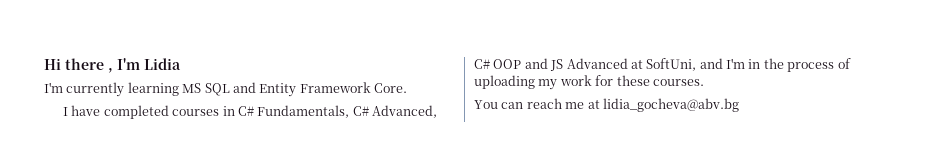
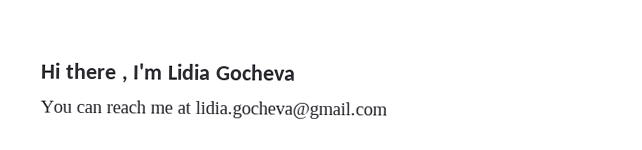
- Hi there , I'm Lidia
- I'm currently learning MS SQL and Entity Framework Core.
- I have completed courses in C# Fundamentals, C# Advanced, C# OOP and JS Advanced at SoftUni, and I'm in the process of uploading my work for these courses.
+ Hi there , I'm Lidia Gocheva
- You can reach me at lidia_gocheva@abv.bg
+ You can reach me at lidia.gocheva@gmail.com

